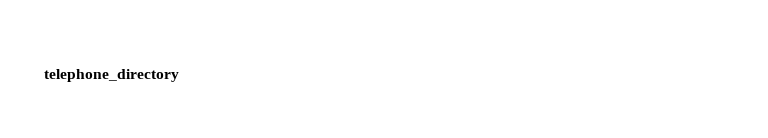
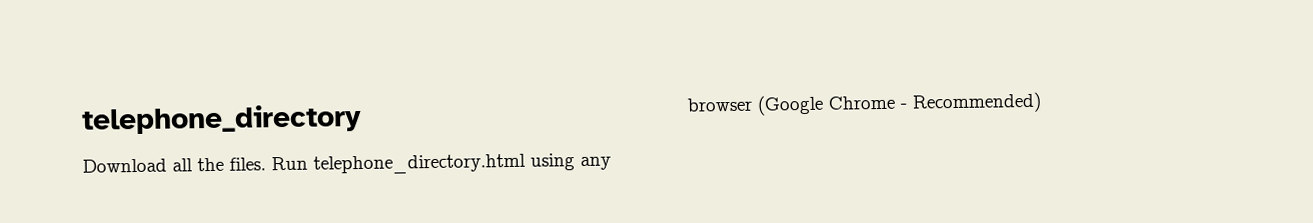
+ Download all the files. Run telephone_directory.html using any browser (Google Chrome - Recommended)

